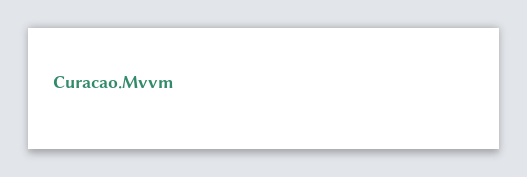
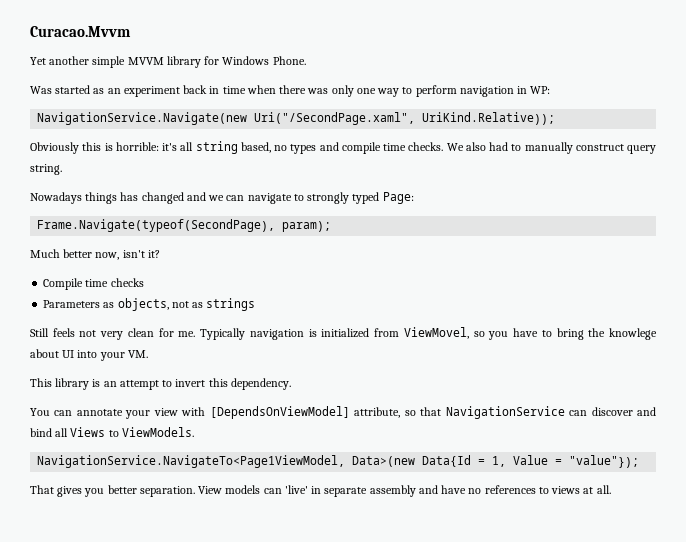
+ Yet another simple MVVM library for Windows Phone.
+ Was started as an experiment back in time when there was only one way to perform navigation in WP:
+ NavigationService.Navigate(new Uri("/SecondPage.xaml", UriKind.Relative));
+ Obviously this is horrible: it's all string based, no types and compile time checks. We also had to manually construct query string.
+ Nowadays things has changed and we can navigate to strongly typed Page:
+ Frame.Navigate(typeof(SecondPage), param);
+ Much better now, isn't it?
+ Compile time checks
+ Parameters as objects, not as strings
+ Still feels not very clean for me. Typically navigation is initialized from ViewMovel, so you have to bring the knowlege about UI into your VM.
+ This library is an attempt to invert this dependency.
+ You can annotate your view with [DependsOnViewModel] attribute, so that NavigationService can discover and bind all Views to ViewModels.
+ NavigationService.NavigateTo<Page1ViewModel, Data>(new Data{Id = 1, Value = "value"});
+ That gives you better separation. View models can 'live' in separate assembly and have no references to views at all.

